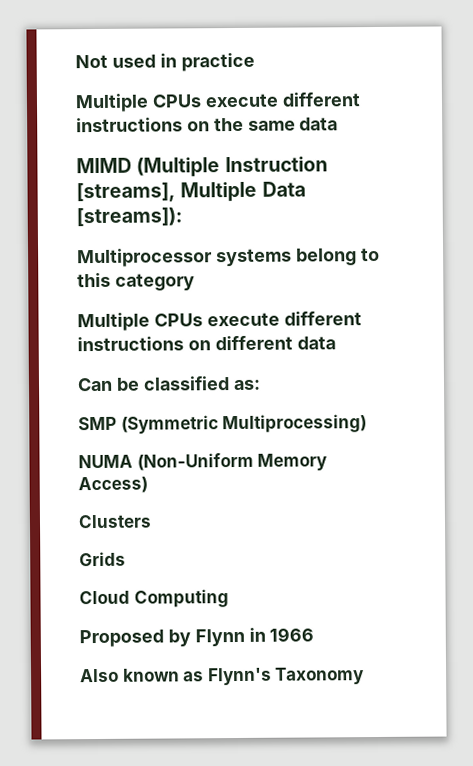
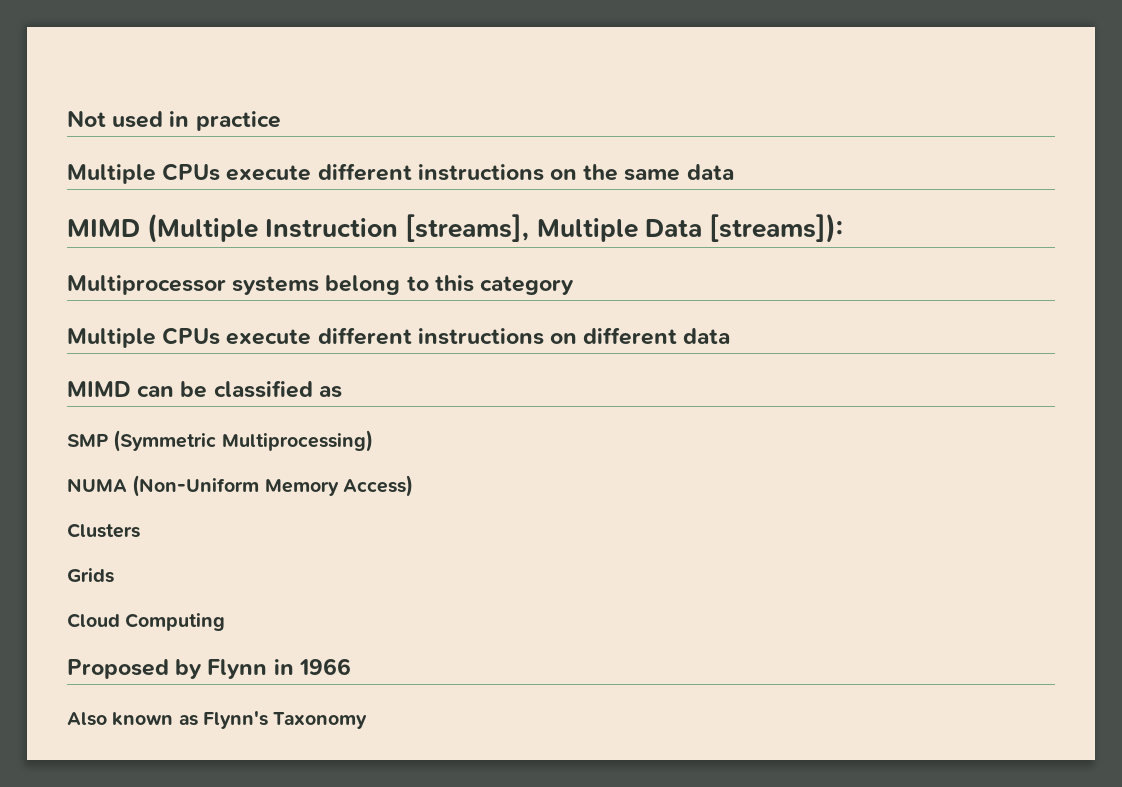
- Can be classified as:
+ MIMD can be classified as

